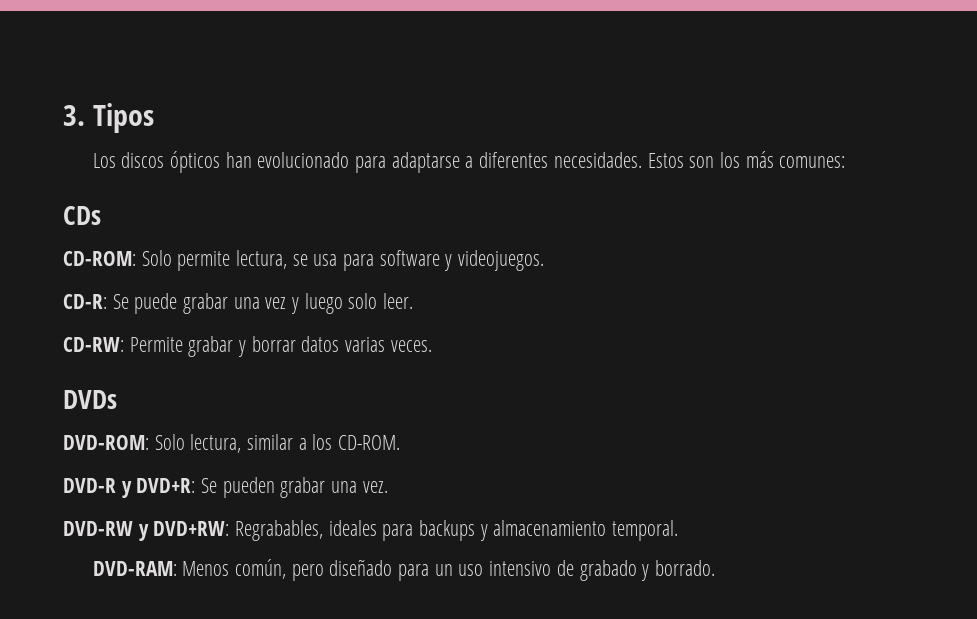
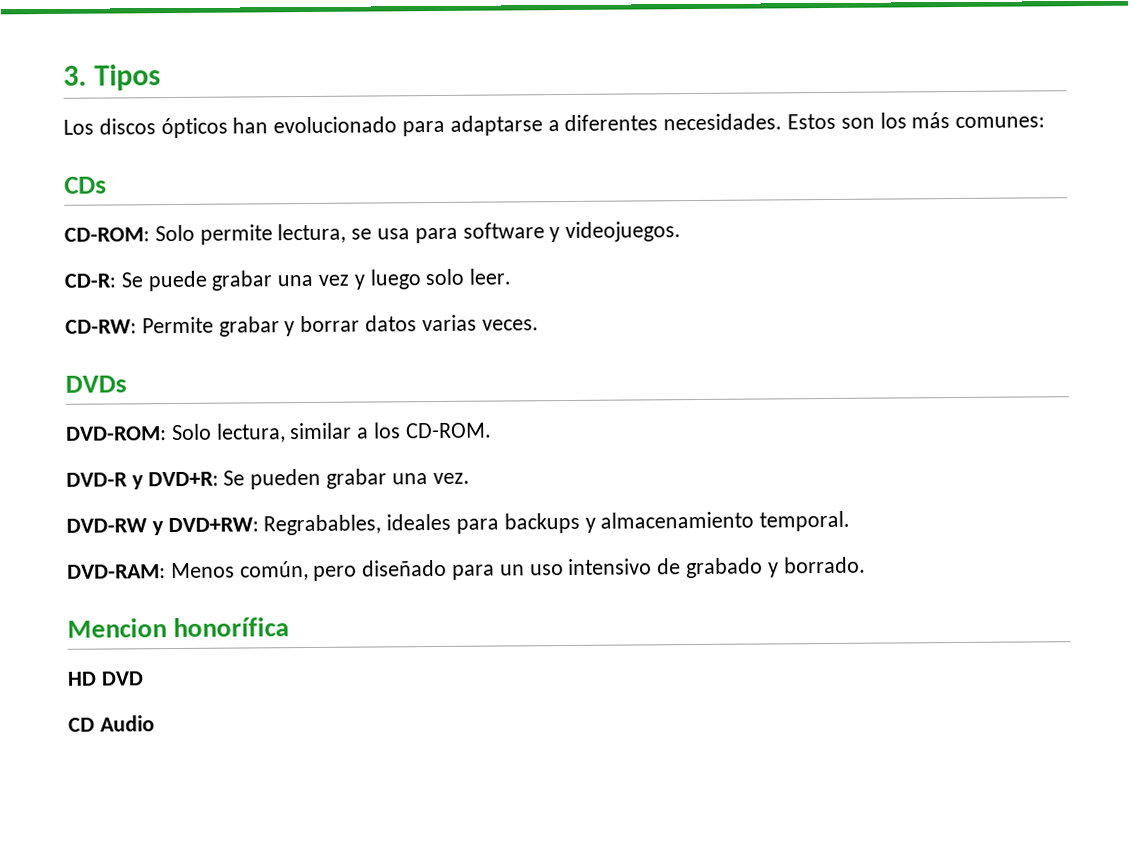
+ Mencion honorífica
+ HD DVD
+ CD Audio

